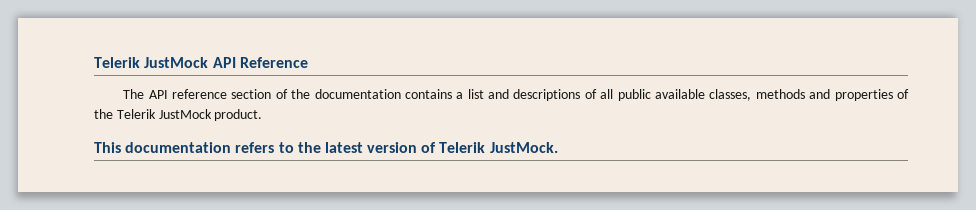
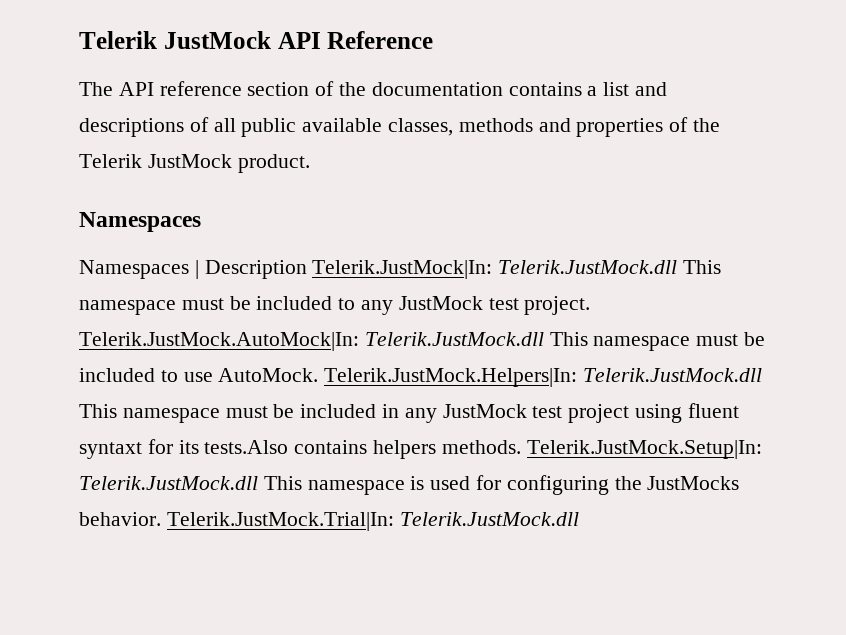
  The API reference section of the documentation contains a list and descriptions of all public available classes, methods and properties of the Telerik JustMock product.
- This documentation refers to the latest version of Telerik JustMock.
+ Namespaces
+ Namespaces | Description Telerik.JustMock|In: Telerik.JustMock.dll This namespace must be included to any JustMock test project. Telerik.JustMock.AutoMock|In: Telerik.JustMock.dll This namespace must be included to use AutoMock. Telerik.JustMock.Helpers|In: Telerik.JustMock.dll This namespace must be included in any JustMock test project using fluent syntaxt for its tests.Also contains helpers methods. Telerik.JustMock.Setup|In: Telerik.JustMock.dll This namespace is used for configuring the JustMocks behavior. Telerik.JustMock.Trial|In: Telerik.JustMock.dll

